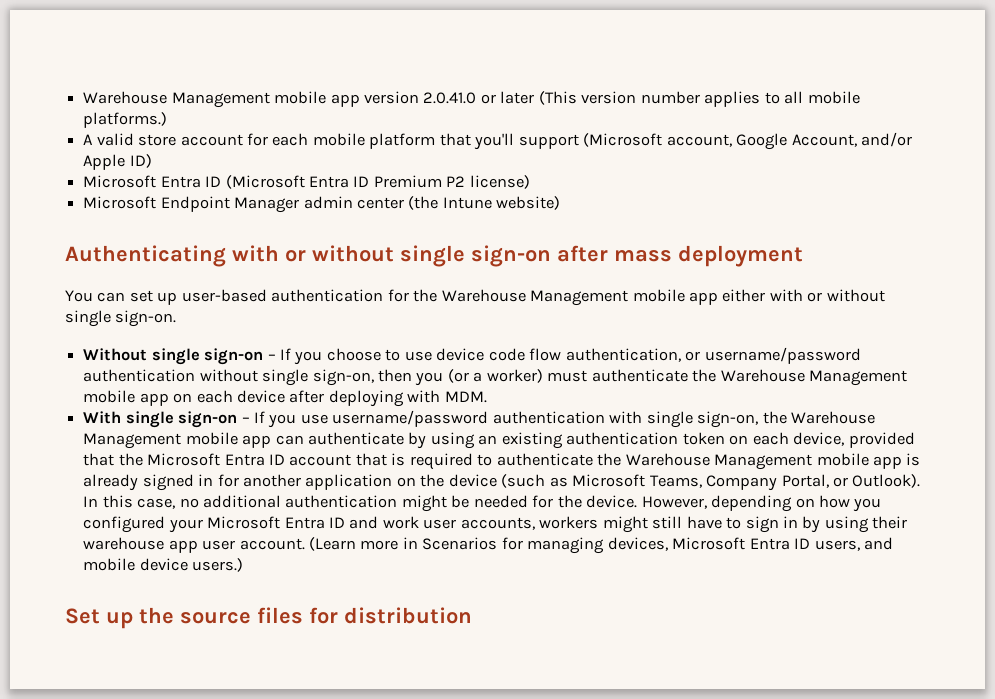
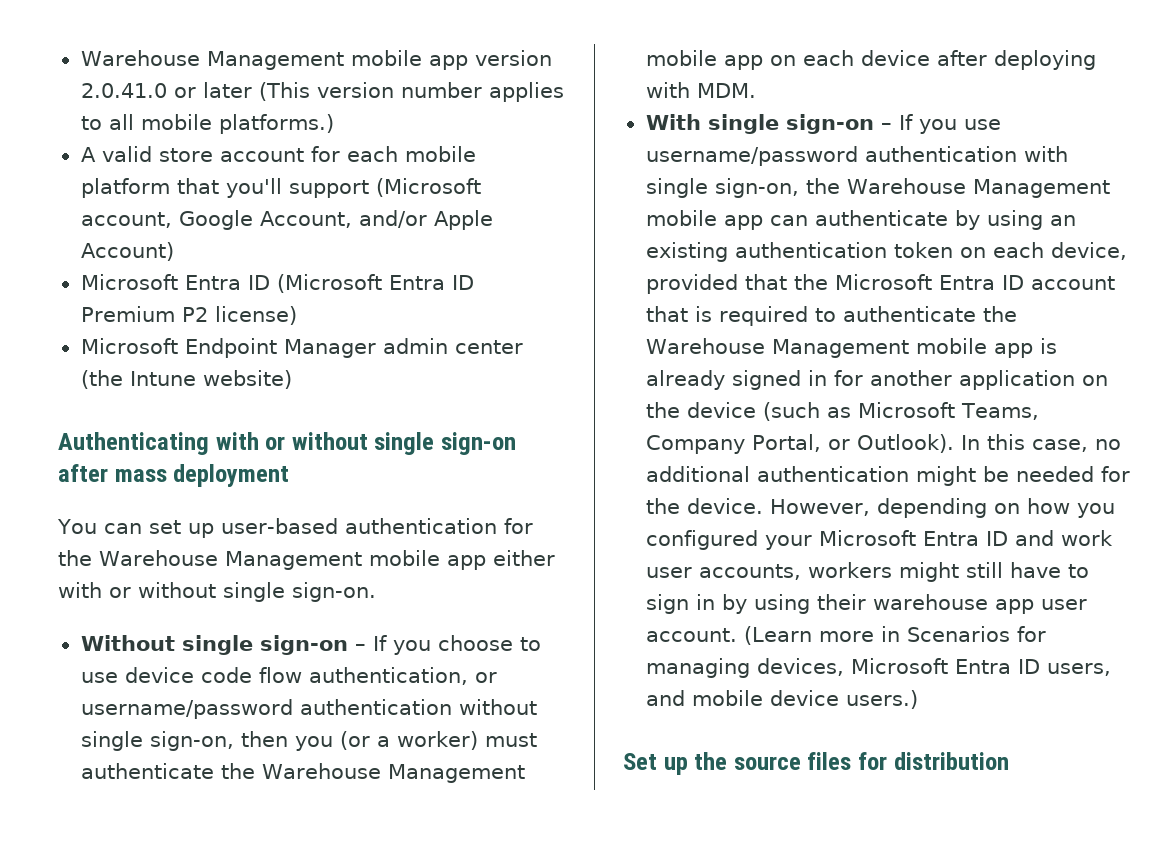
- A valid store account for each mobile platform that you'll support (Microsoft account, Google Account, and/or Apple ID)
+ A valid store account for each mobile platform that you'll support (Microsoft account, Google Account, and/or Apple Account)

